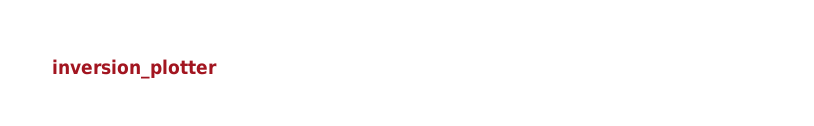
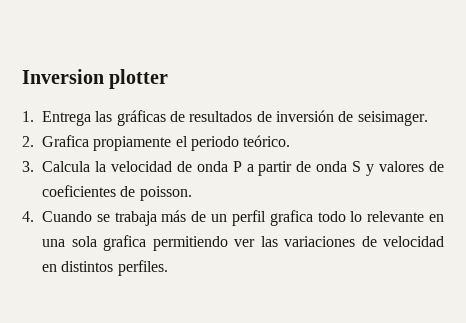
- inversion_plotter
+ Inversion plotter
+ 1. Entrega las gráficas de resultados de inversión de seisimager.
+ 2. Grafica propiamente el periodo teórico.
+ 3. Calcula la velocidad de onda P a partir de onda S y valores de coeficientes de poisson.
+ 4. Cuando se trabaja más de un perfil grafica todo lo relevante en una sola grafica permitiendo ver las variaciones de velocidad en distintos perfiles.

